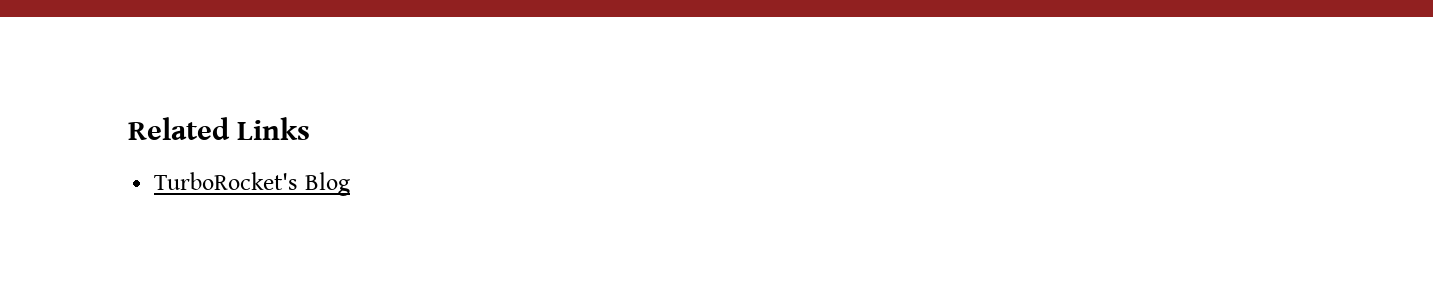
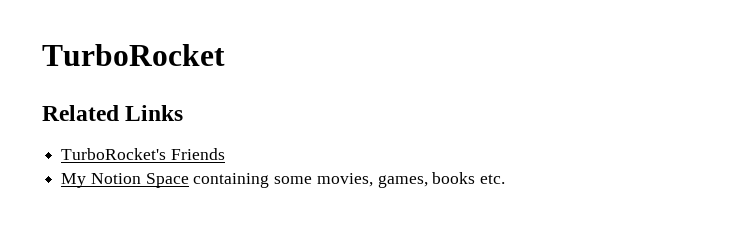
+ TurboRocket
- TurboRocket's Blog
+ TurboRocket's Friends
+ My Notion Space containing some movies, games, books etc.

